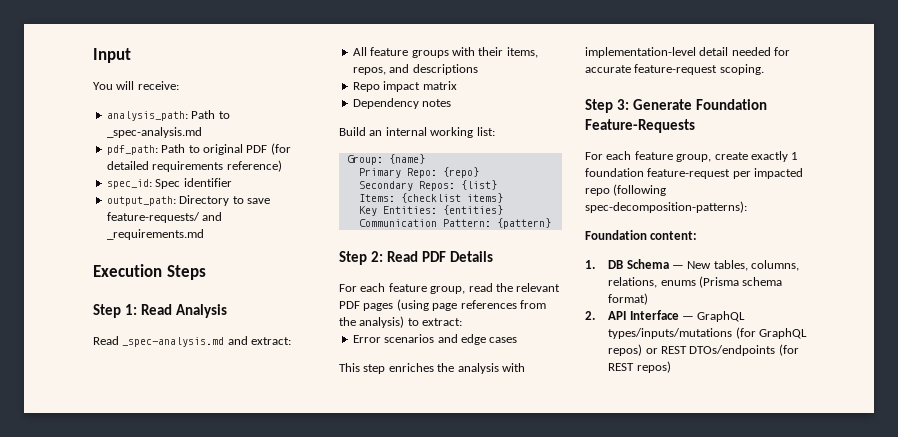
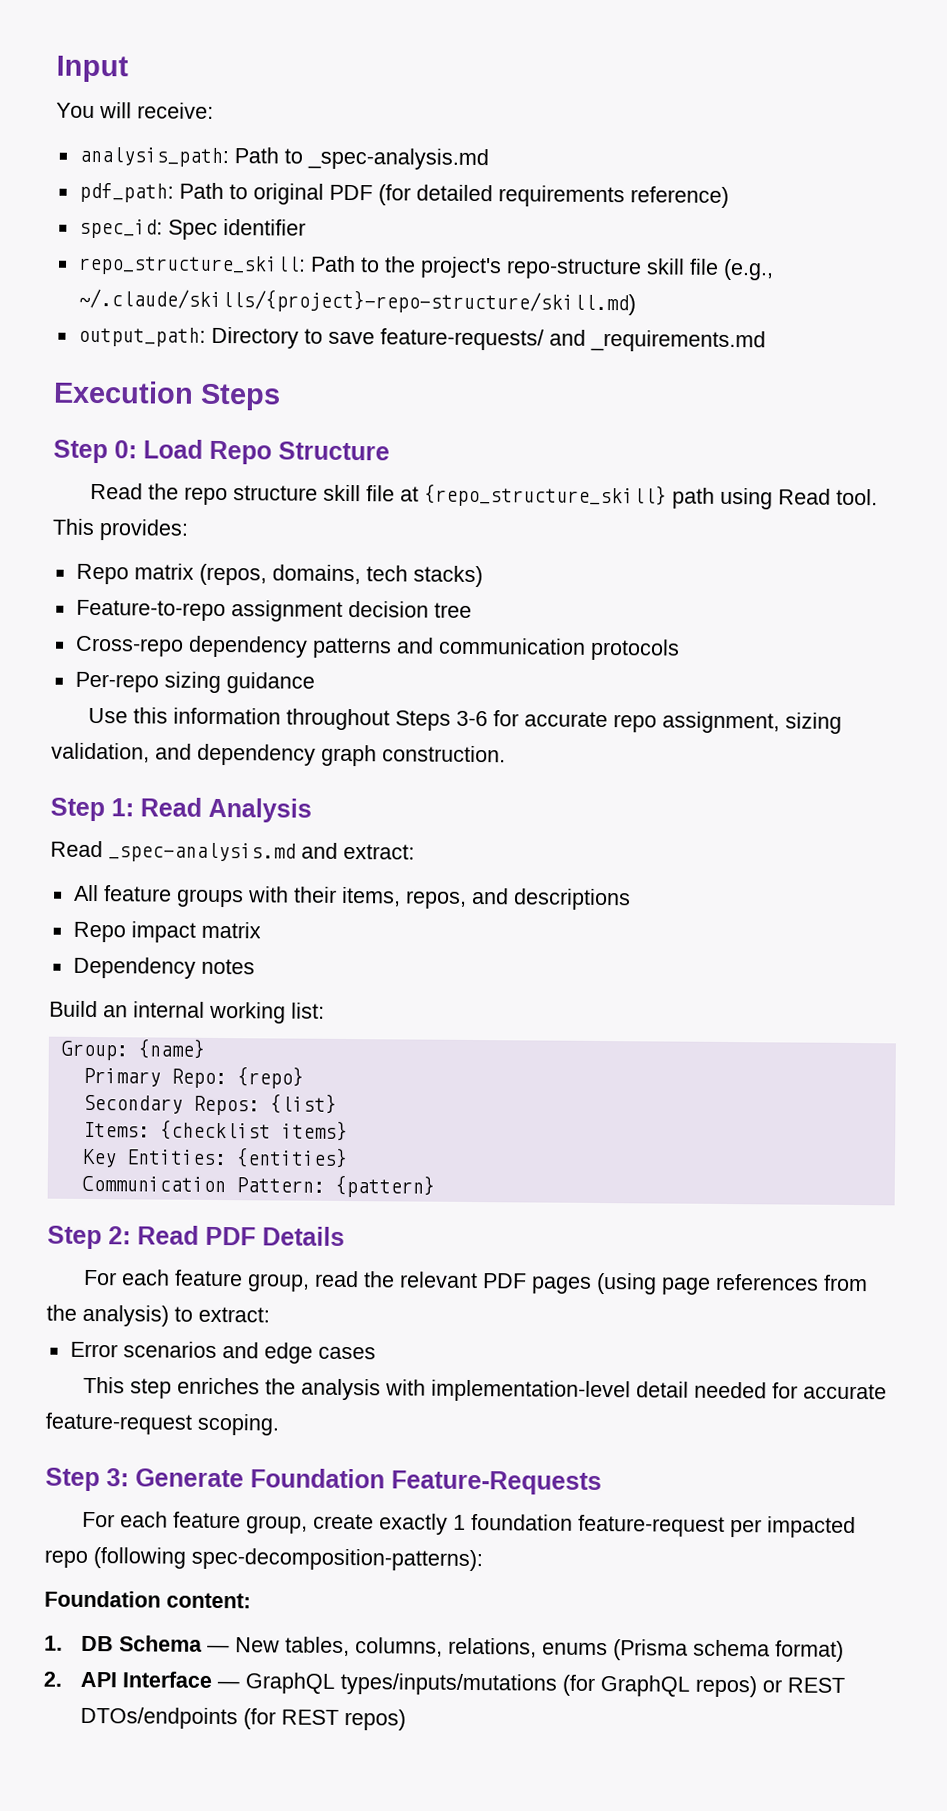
+ repo_structure_skill: Path to the project's repo-structure skill file (e.g., ~/.claude/skills/{project}-repo-structure/skill.md)
+ Step 0: Load Repo Structure
+ Read the repo structure skill file at {repo_structure_skill} path using Read tool. This provides:
+ Repo matrix (repos, domains, tech stacks)
+ Feature-to-repo assignment decision tree
+ Cross-repo dependency patterns and communication protocols
+ Per-repo sizing guidance
+ Use this information throughout Steps 3-6 for accurate repo assignment, sizing validation, and dependency graph construction.

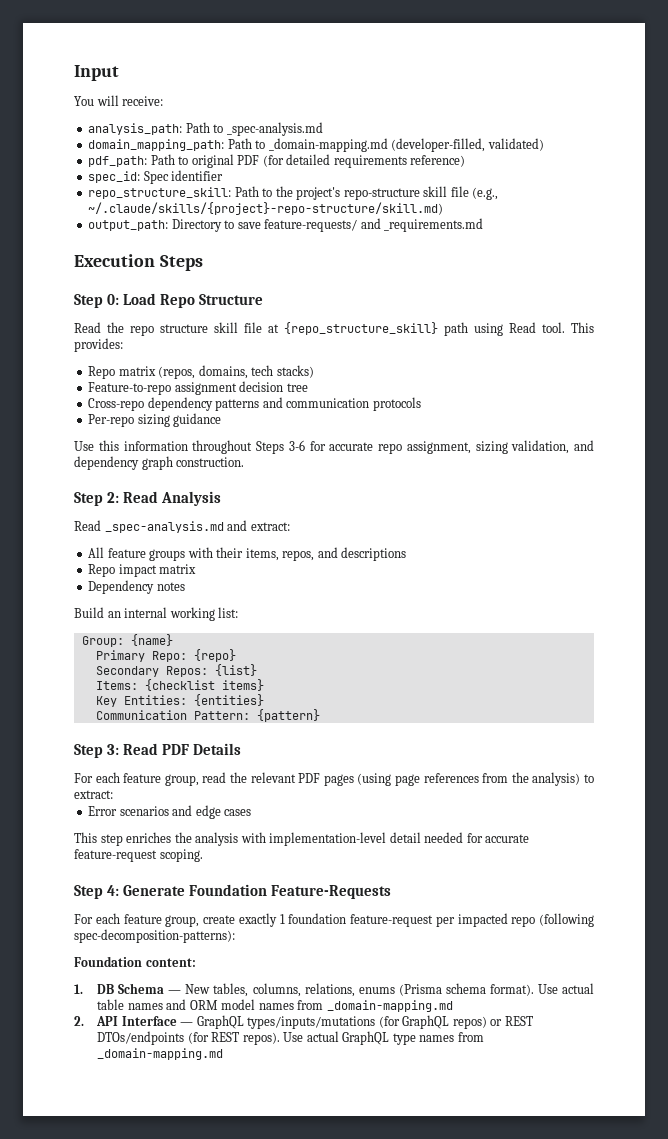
+ domain_mapping_path: Path to _domain-mapping.md (developer-filled, validated)
- Step 1: Read Analysis
+ Step 2: Read Analysis
- Step 2: Read PDF Details
+ Step 3: Read PDF Details
- Step 3: Generate Foundation Feature-Requests
+ Step 4: Generate Foundation Feature-Requests
- 1. DB Schema — New tables, columns, relations, enums (Prisma schema format)
+ 1. DB Schema — New tables, columns, relations, enums (Prisma schema format). Use actual table names and ORM model names from _domain-mapping.md
- 2. API Interface — GraphQL types/inputs/mutations (for GraphQL repos) or REST DTOs/endpoints (for REST repos)
+ 2. API Interface — GraphQL types/inputs/mutations (for GraphQL repos) or REST DTOs/endpoints (for REST repos). Use actual GraphQL type names from _domain-mapping.md

